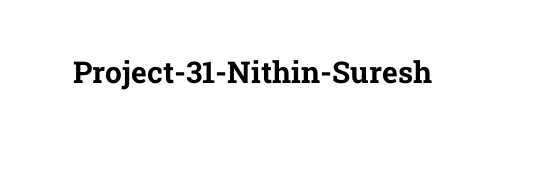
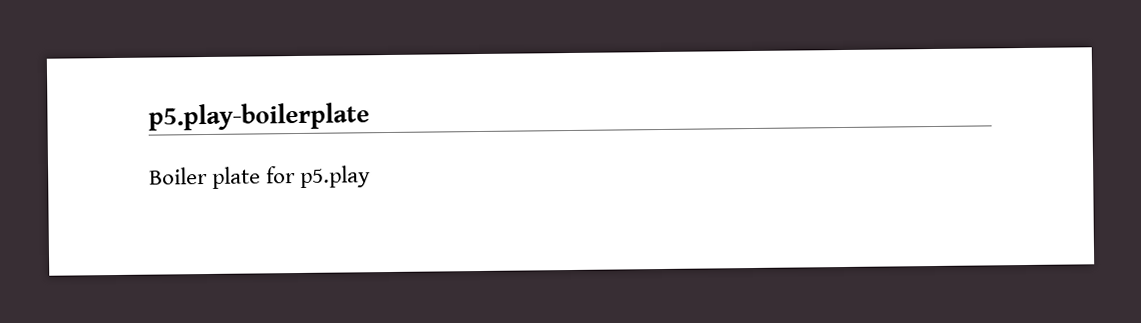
- Project-31-Nithin-Suresh
+ p5.play-boilerplate
+ Boiler plate for p5.play

